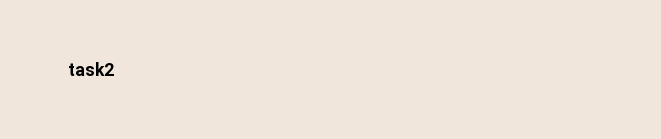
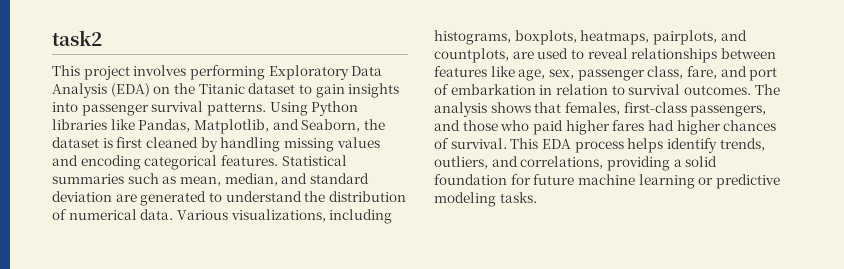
+ This project involves performing Exploratory Data Analysis (EDA) on the Titanic dataset to gain insights into passenger survival patterns. Using Python libraries like Pandas, Matplotlib, and Seaborn, the dataset is first cleaned by handling missing values and encoding categorical features. Statistical summaries such as mean, median, and standard deviation are generated to understand the distribution of numerical data. Various visualizations, including histograms, boxplots, heatmaps, pairplots, and countplots, are used to reveal relationships between features like age, sex, passenger class, fare, and port of embarkation in relation to survival outcomes. The analysis shows that females, first-class passengers, and those who paid higher fares had higher chances of survival. This EDA process helps identify trends, outliers, and correlations, providing a solid foundation for future machine learning or predictive modeling tasks.

